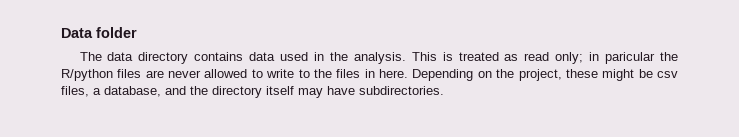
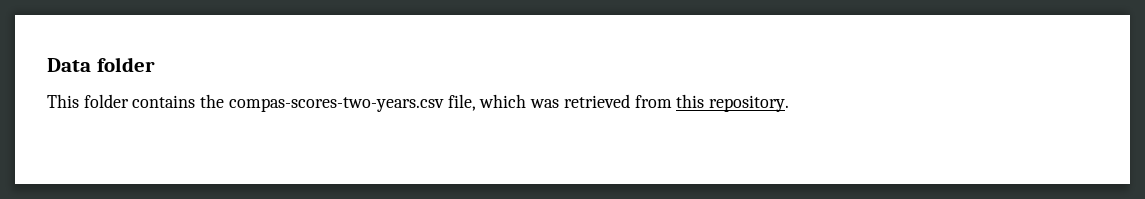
- The data directory contains data used in the analysis. This is treated as read only; in paricular the R/python files are never allowed to write to the files in here. Depending on the project, these might be csv files, a database, and the directory itself may have subdirectories.
+ This folder contains the compas-scores-two-years.csv file, which was retrieved from this repository.

